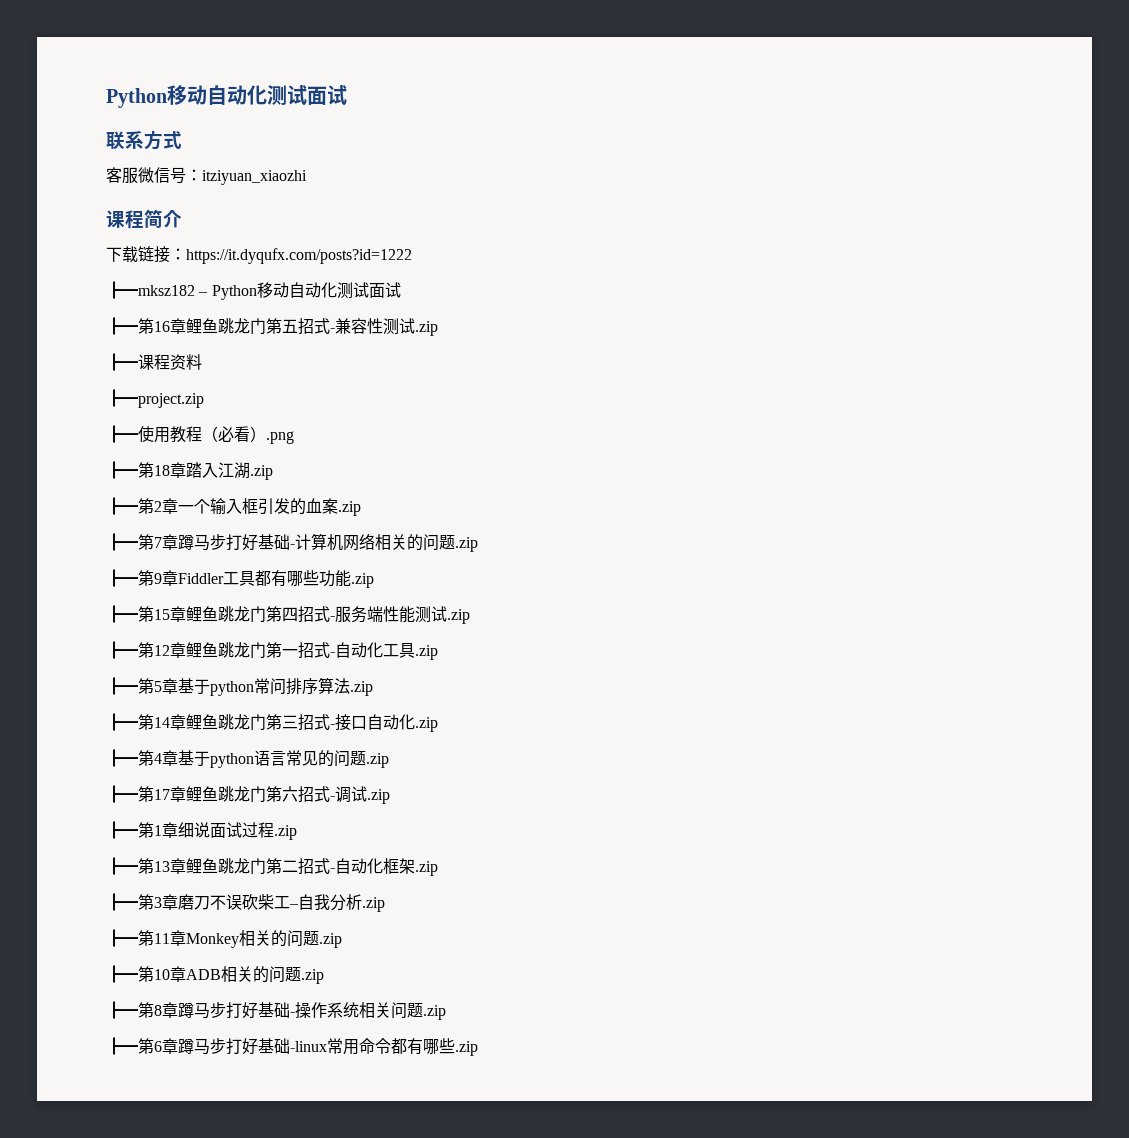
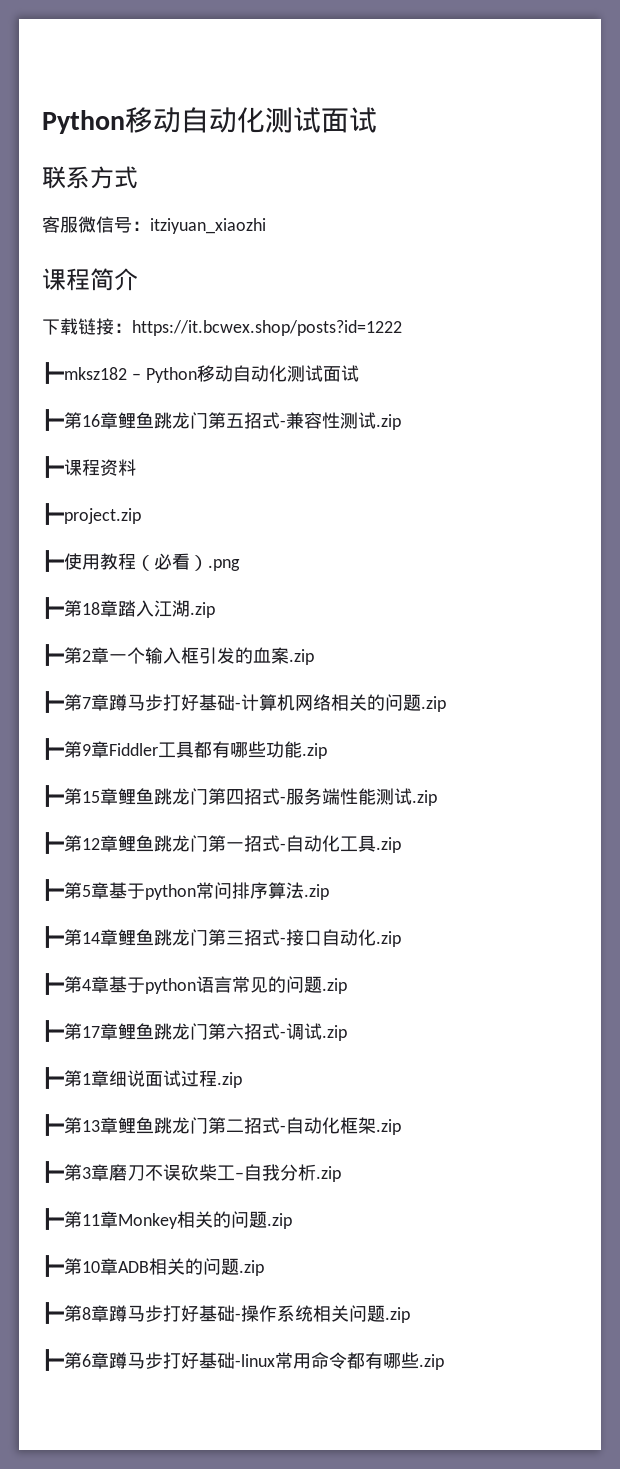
- 下载链接：https://it.dyqufx.com/posts?id=1222
+ 下载链接：https://it.bcwex.shop/posts?id=1222

